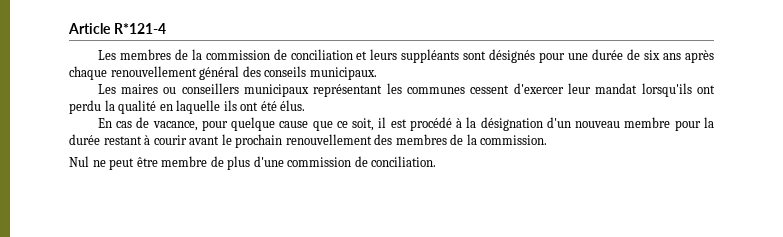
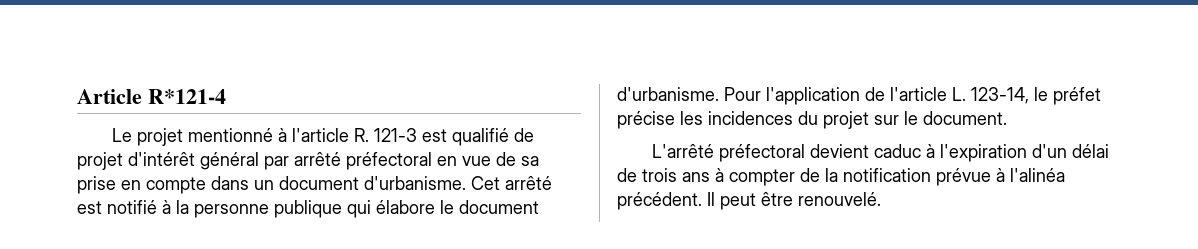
- Les membres de la commission de conciliation et leurs suppléants sont désignés pour une durée de six ans après chaque renouvellement général des conseils municipaux.
- Les maires ou conseillers municipaux représentant les communes cessent d'exercer leur mandat lorsqu'ils ont perdu la qualité en laquelle ils ont été élus.
- En cas de vacance, pour quelque cause que ce soit, il est procédé à la désignation d'un nouveau membre pour la durée restant à courir avant le prochain renouvellement des membres de la commission.
- Nul ne peut être membre de plus d'une commission de conciliation.
+ Le projet mentionné à l'article R. 121-3 est qualifié de projet d'intérêt général par arrêté préfectoral en vue de sa prise en compte dans un document d'urbanisme. Cet arrêté est notifié à la personne publique qui élabore le document d'urbanisme. Pour l'application de l'article L. 123-14, le préfet précise les incidences du projet sur le document.
+ L'arrêté préfectoral devient caduc à l'expiration d'un délai de trois ans à compter de la notification prévue à l'alinéa précédent. Il peut être renouvelé.

